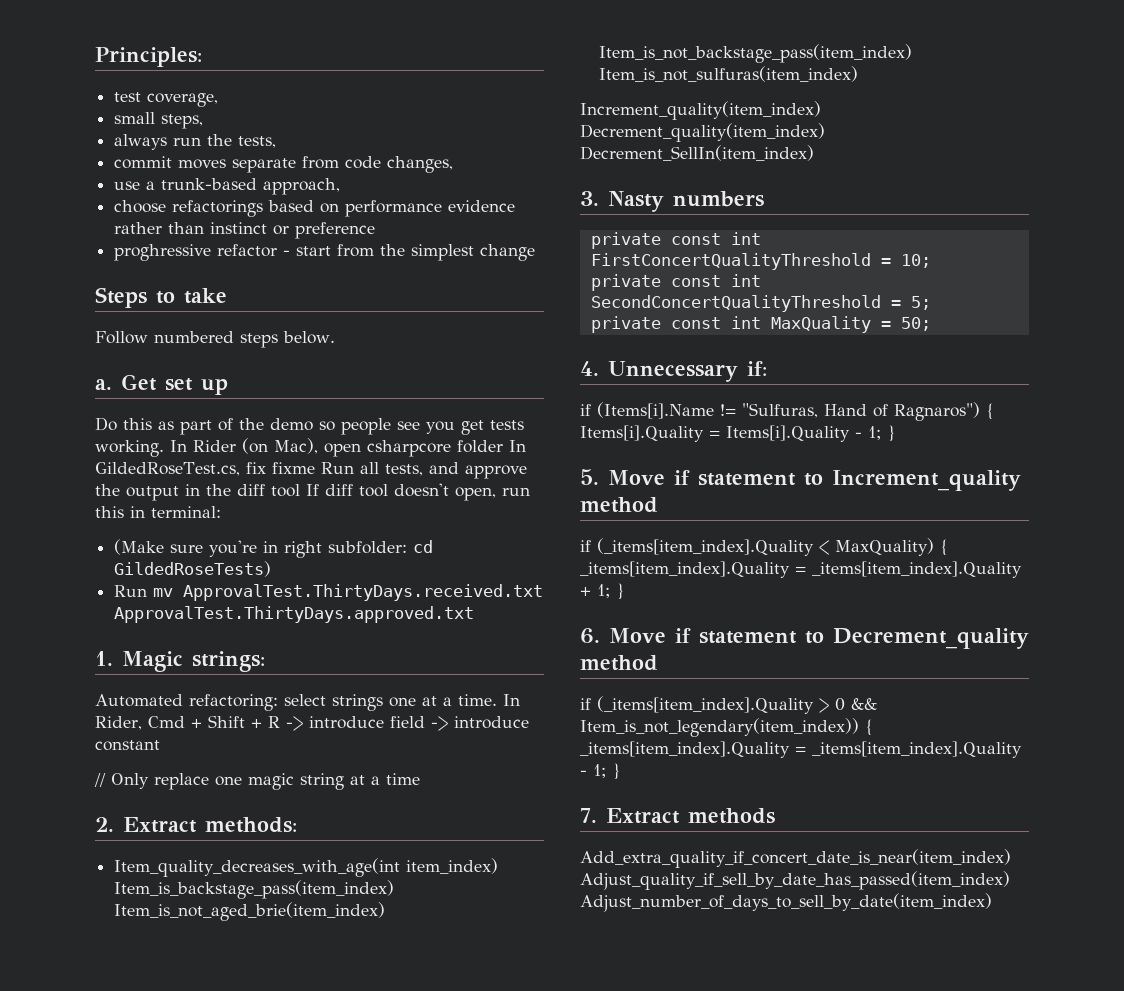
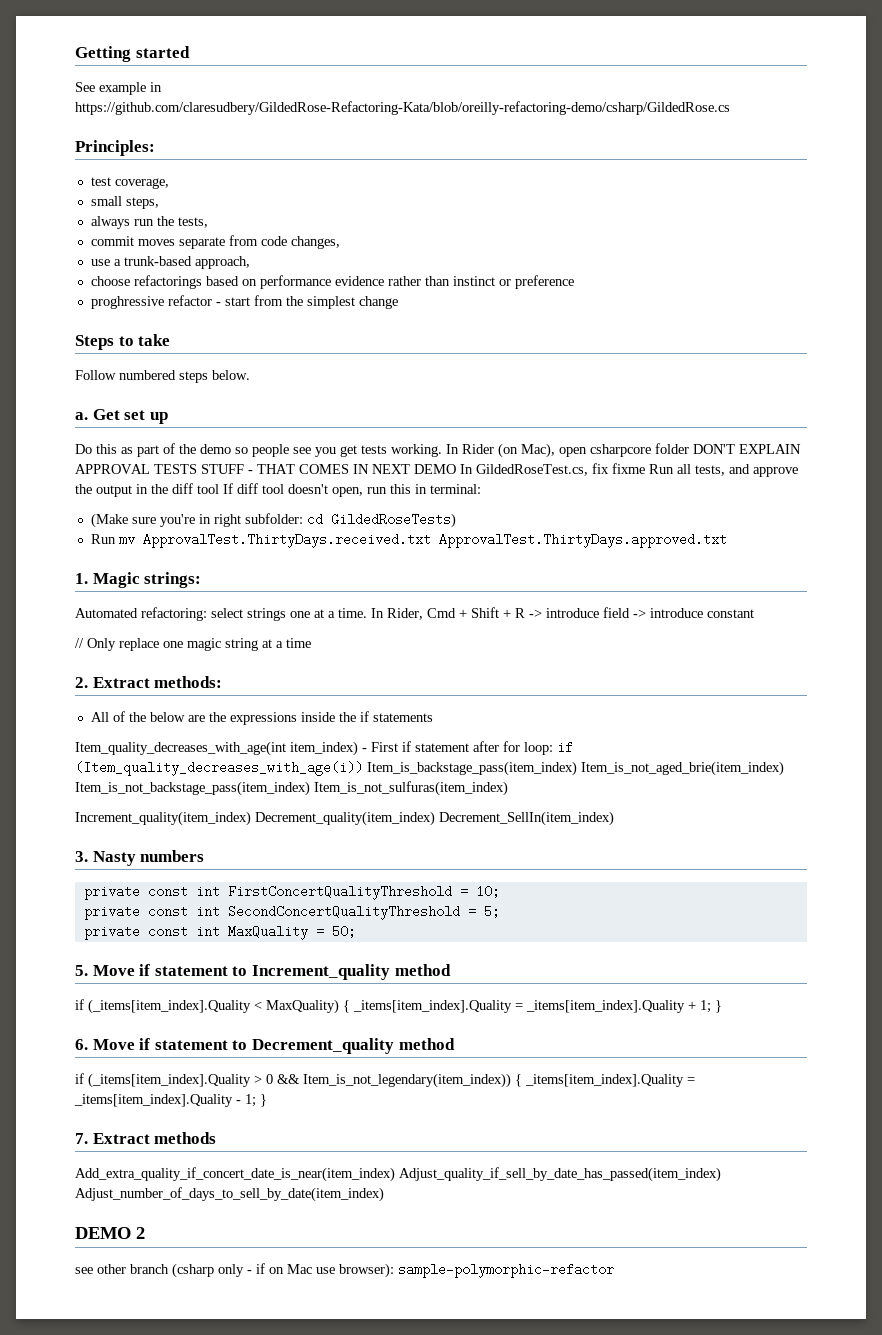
+ Getting started
+ See example in https://github.com/claresudbery/GildedRose-Refactoring-Kata/blob/oreilly-refactoring-demo/csharp/GildedRose.cs
- In Rider (on Mac), open csharpcore folder In GildedRoseTest.cs, fix fixme Run all tests, and approve the output in the diff tool If diff tool doesn't open, run this in terminal:
+ In Rider (on Mac), open csharpcore folder DON'T EXPLAIN APPROVAL TESTS STUFF - THAT COMES IN NEXT DEMO In GildedRoseTest.cs, fix fixme Run all tests, and approve the output in the diff tool If diff tool doesn't open, run this in terminal:
- Item_quality_decreases_with_age(int item_index) Item_is_backstage_pass(item_index) Item_is_not_aged_brie(item_index) Item_is_not_backstage_pass(item_index) Item_is_not_sulfuras(item_index)
+ All of the below are the expressions inside the if statements
+ Item_quality_decreases_with_age(int item_index) - First if statement after for loop: if (Item_quality_decreases_with_age(i)) Item_is_backstage_pass(item_index) Item_is_not_aged_brie(item_index) Item_is_not_backstage_pass(item_index) Item_is_not_sulfuras(item_index)
- 4. Unnecessary if:
- if (Items[i].Name != "Sulfuras, Hand of Ragnaros") { Items[i].Quality = Items[i].Quality - 1; }
+ DEMO 2
+ see other branch (csharp only - if on Mac use browser): sample-polymorphic-refactor

